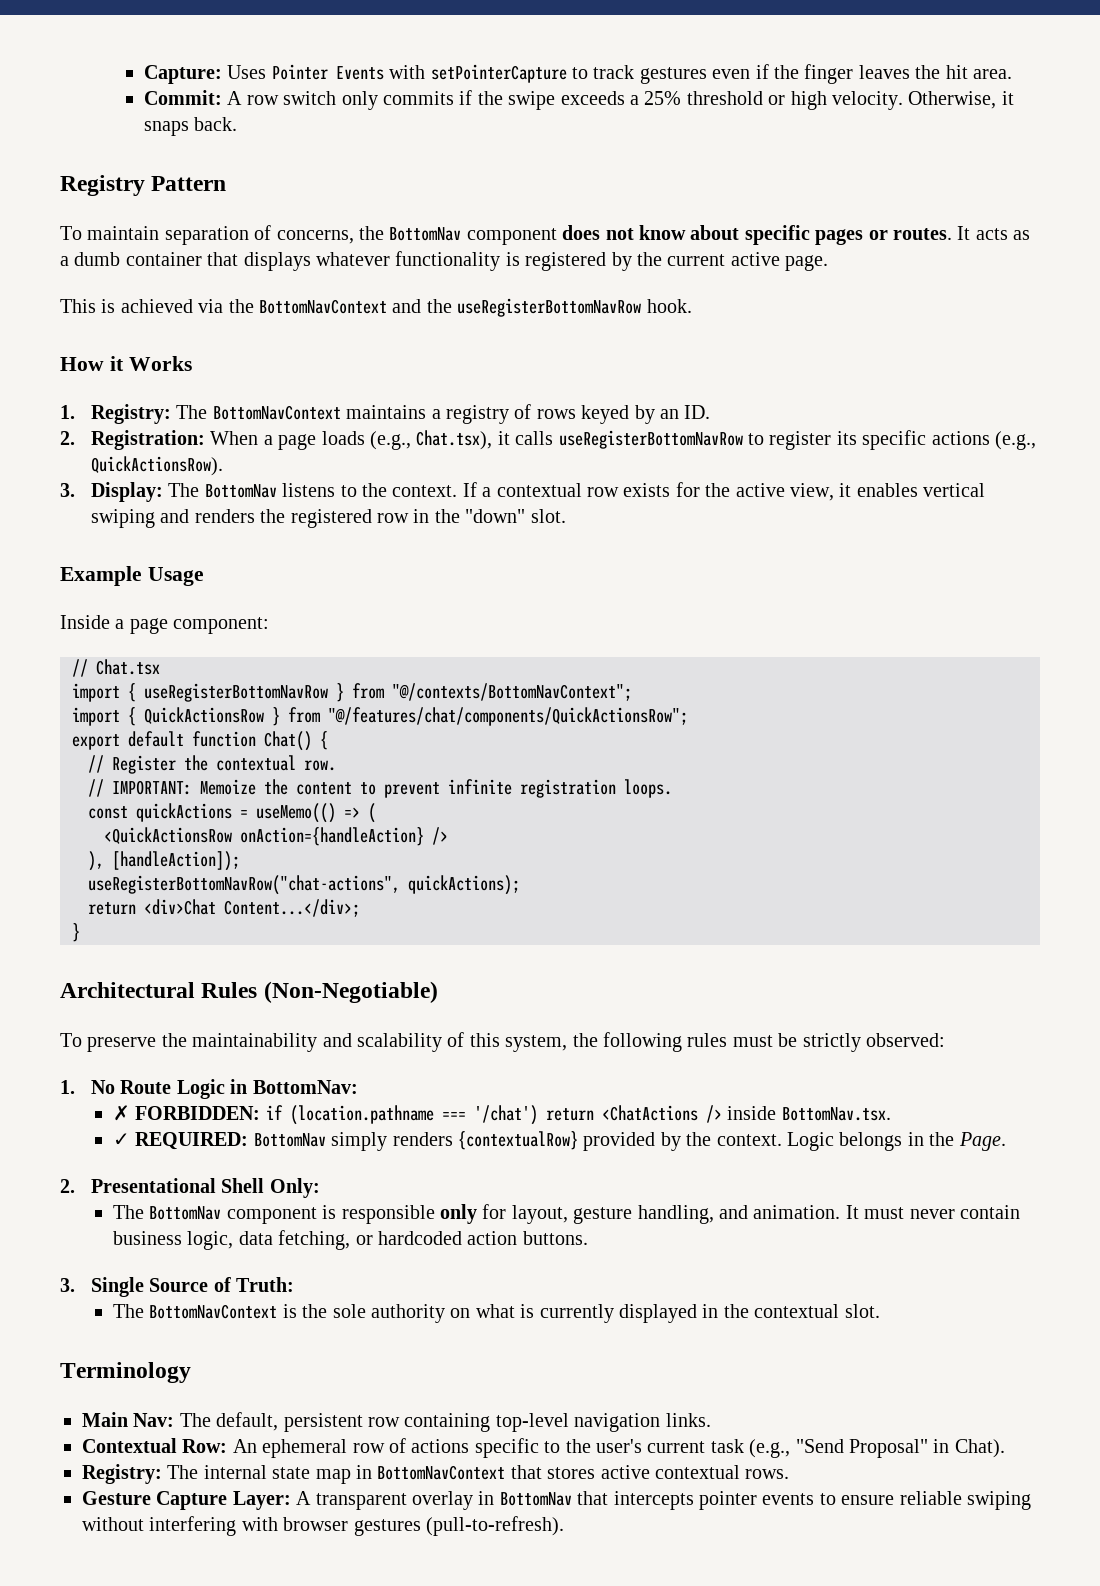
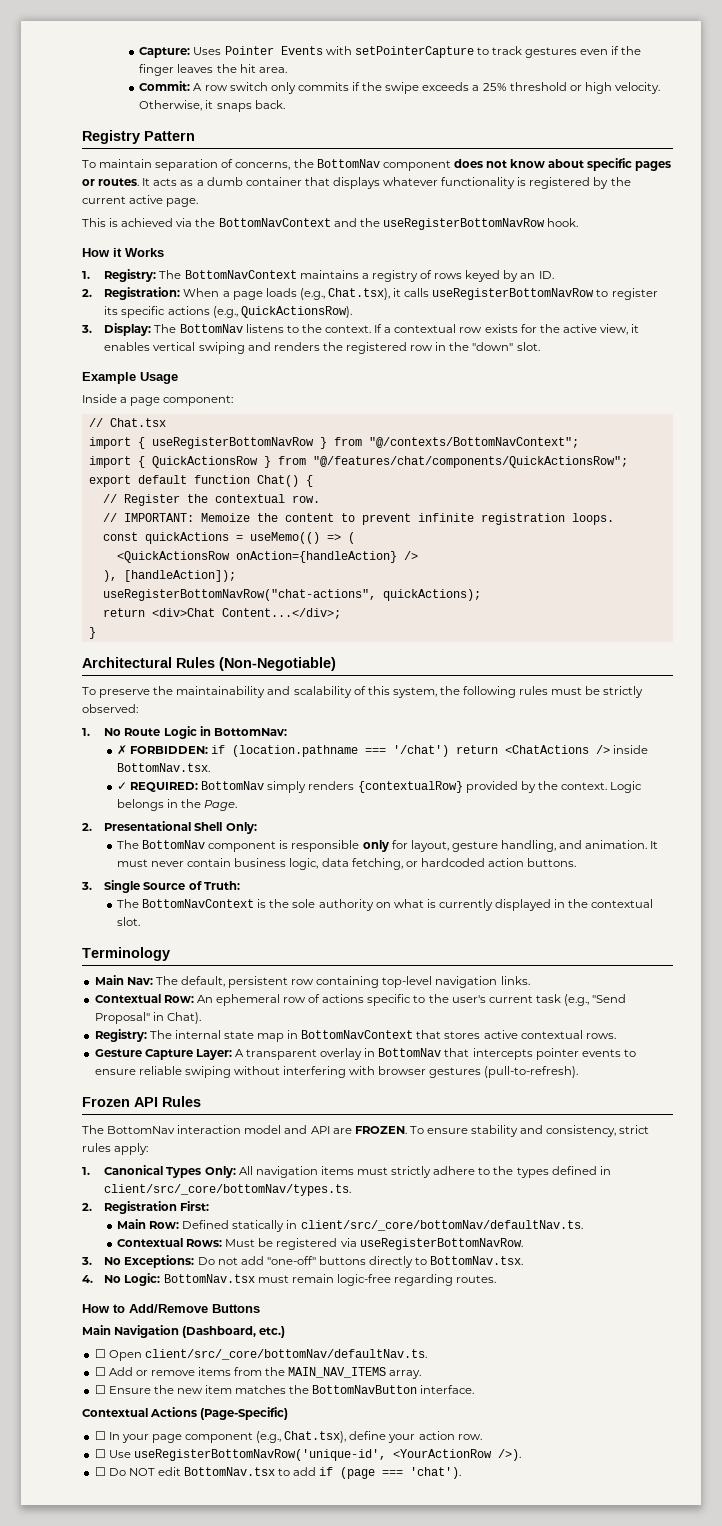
+ Frozen API Rules
+ The BottomNav interaction model and API are FROZEN. To ensure stability and consistency, strict rules apply:
+ 1. Canonical Types Only: All navigation items must strictly adhere to the types defined in client/src/_core/bottomNav/types.ts.
+ 2. Registration First:
+ Main Row: Defined statically in client/src/_core/bottomNav/defaultNav.ts.
+ Contextual Rows: Must be registered via useRegisterBottomNavRow.
+ 3. No Exceptions: Do not add "one-off" buttons directly to BottomNav.tsx.
+ 4. No Logic: BottomNav.tsx must remain logic-free regarding routes.
+ How to Add/Remove Buttons
+ Main Navigation (Dashboard, etc.)
+ ☐ Open client/src/_core/bottomNav/defaultNav.ts.
+ ☐ Add or remove items from the MAIN_NAV_ITEMS array.
+ ☐ Ensure the new item matches the BottomNavButton interface.
+ Contextual Actions (Page-Specific)
+ ☐ In your page component (e.g., Chat.tsx), define your action row.
+ ☐ Use useRegisterBottomNavRow('unique-id', <YourActionRow />).
+ ☐ Do NOT edit BottomNav.tsx to add if (page === 'chat').

